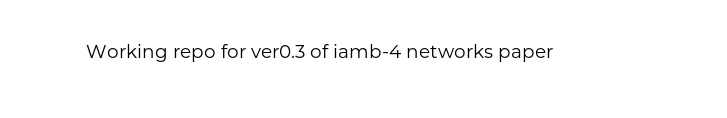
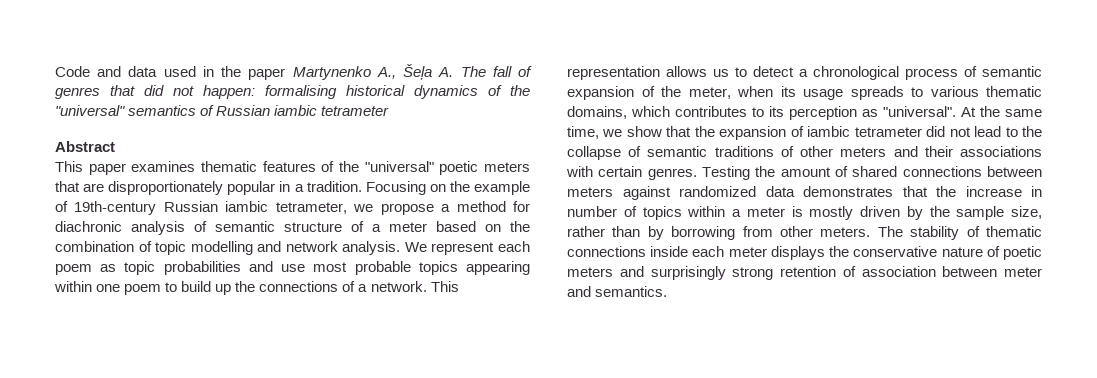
- Working repo for ver0.3 of iamb-4 networks paper
+ Code and data used in the paper Martynenko A., Šeļa A. The fall of genres that did not happen: formalising historical dynamics of the "universal" semantics of Russian iambic tetrameter
+ Abstract
+ This paper examines thematic features of the "universal" poetic meters that are disproportionately popular in a tradition. Focusing on the example of 19th-century Russian iambic tetrameter, we propose a method for diachronic analysis of semantic structure of a meter based on the combination of topic modelling and network analysis. We represent each poem as topic probabilities and use most probable topics appearing within one poem to build up the connections of a network. This representation allows us to detect a chronological process of semantic expansion of the meter, when its usage spreads to various thematic domains, which contributes to its perception as "universal". At the same time, we show that the expansion of iambic tetrameter did not lead to the collapse of semantic traditions of other meters and their associations with certain genres. Testing the amount of shared connections between meters against randomized data demonstrates that the increase in number of topics within a meter is mostly driven by the sample size, rather than by borrowing from other meters. The stability of thematic connections inside each meter displays the conservative nature of poetic meters and surprisingly strong retention of association between meter and semantics.

